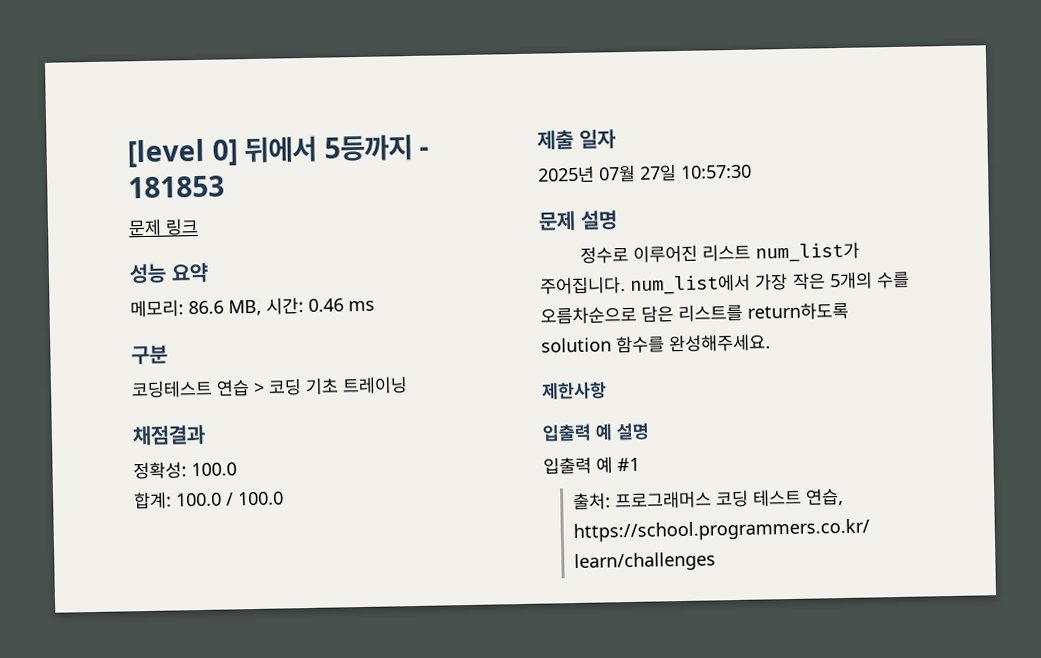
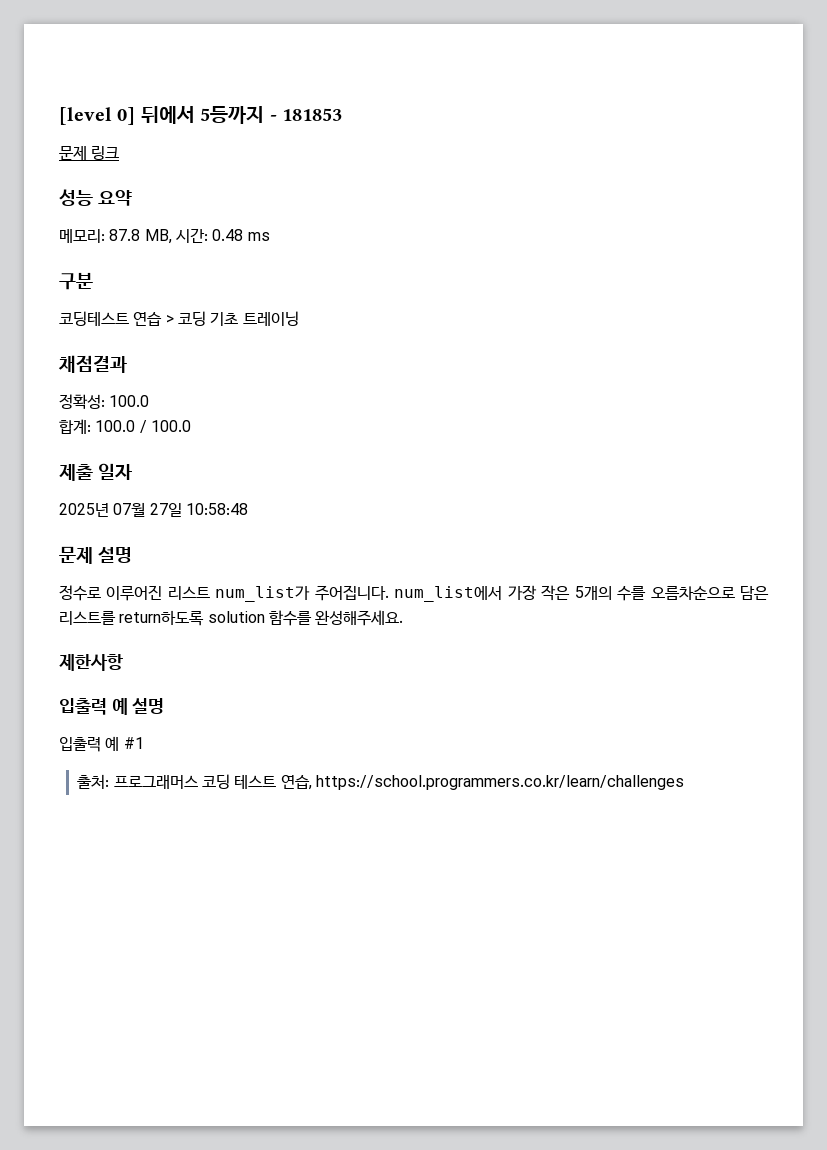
- 메모리: 86.6 MB, 시간: 0.46 ms
+ 메모리: 87.8 MB, 시간: 0.48 ms
- 2025년 07월 27일 10:57:30
+ 2025년 07월 27일 10:58:48

